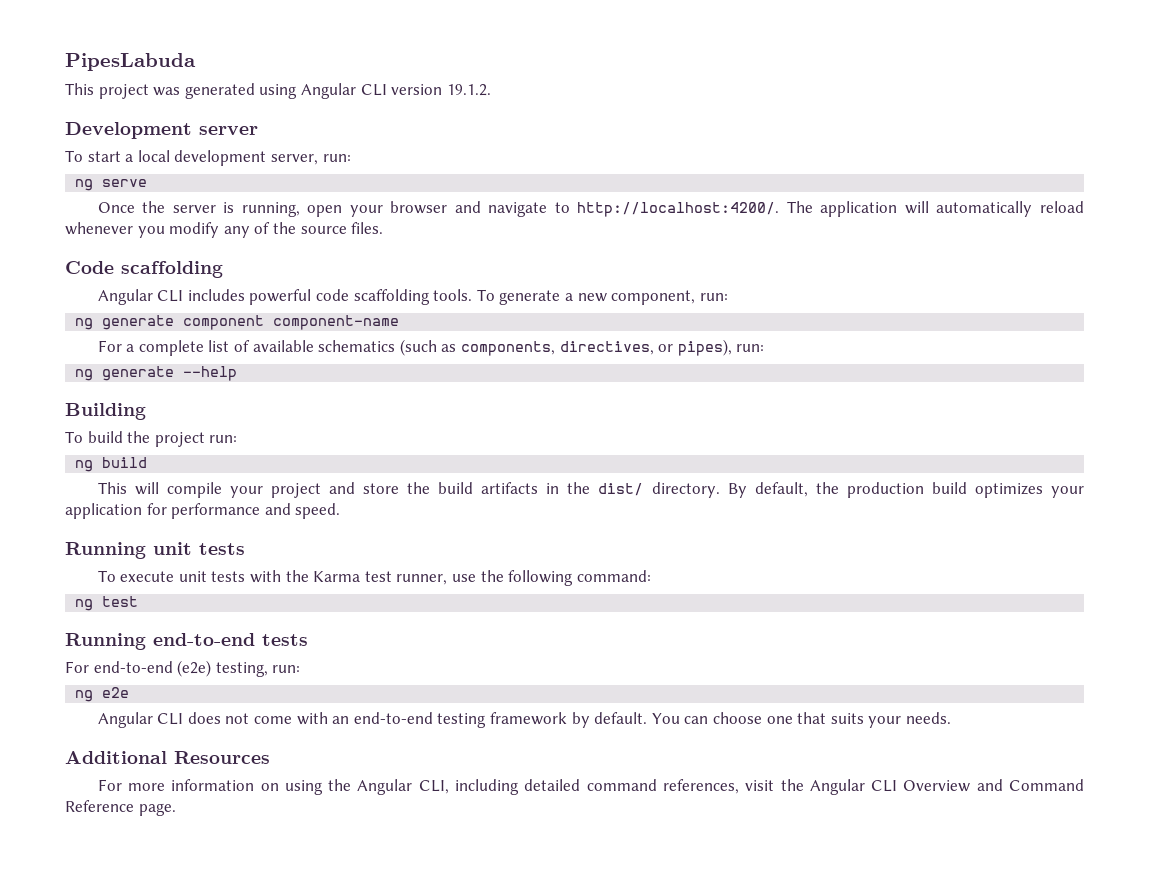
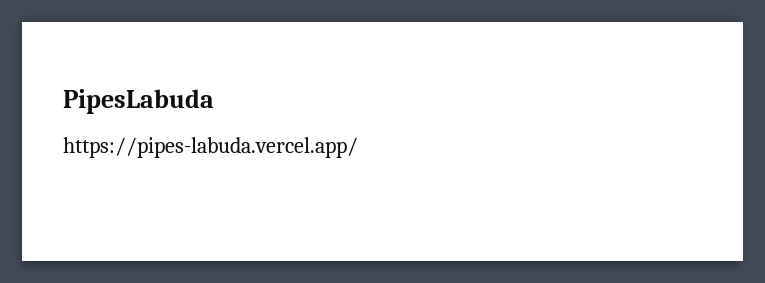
- This project was generated using Angular CLI version 19.1.2.
- Development server
- To start a local development server, run:
- ng serve
- Once the server is running, open your browser and navigate to http://localhost:4200/. The application will automatically reload whenever you modify any of the source files.
- Code scaffolding
- Angular CLI includes powerful code scaffolding tools. To generate a new component, run:
- ng generate component component-name
- For a complete list of available schematics (such as components, directives, or pipes), run:
- ng generate --help
- Building
- To build the project run:
- ng build
- This will compile your project and store the build artifacts in the dist/ directory. By default, the production build optimizes your application for performance and speed.
- Running unit tests
- To execute unit tests with the Karma test runner, use the following command:
- ng test
- Running end-to-end tests
- For end-to-end (e2e) testing, run:
- ng e2e
- Angular CLI does not come with an end-to-end testing framework by default. You can choose one that suits your needs.
- Additional Resources
- For more information on using the Angular CLI, including detailed command references, visit the Angular CLI Overview and Command Reference page.
+ https://pipes-labuda.vercel.app/

